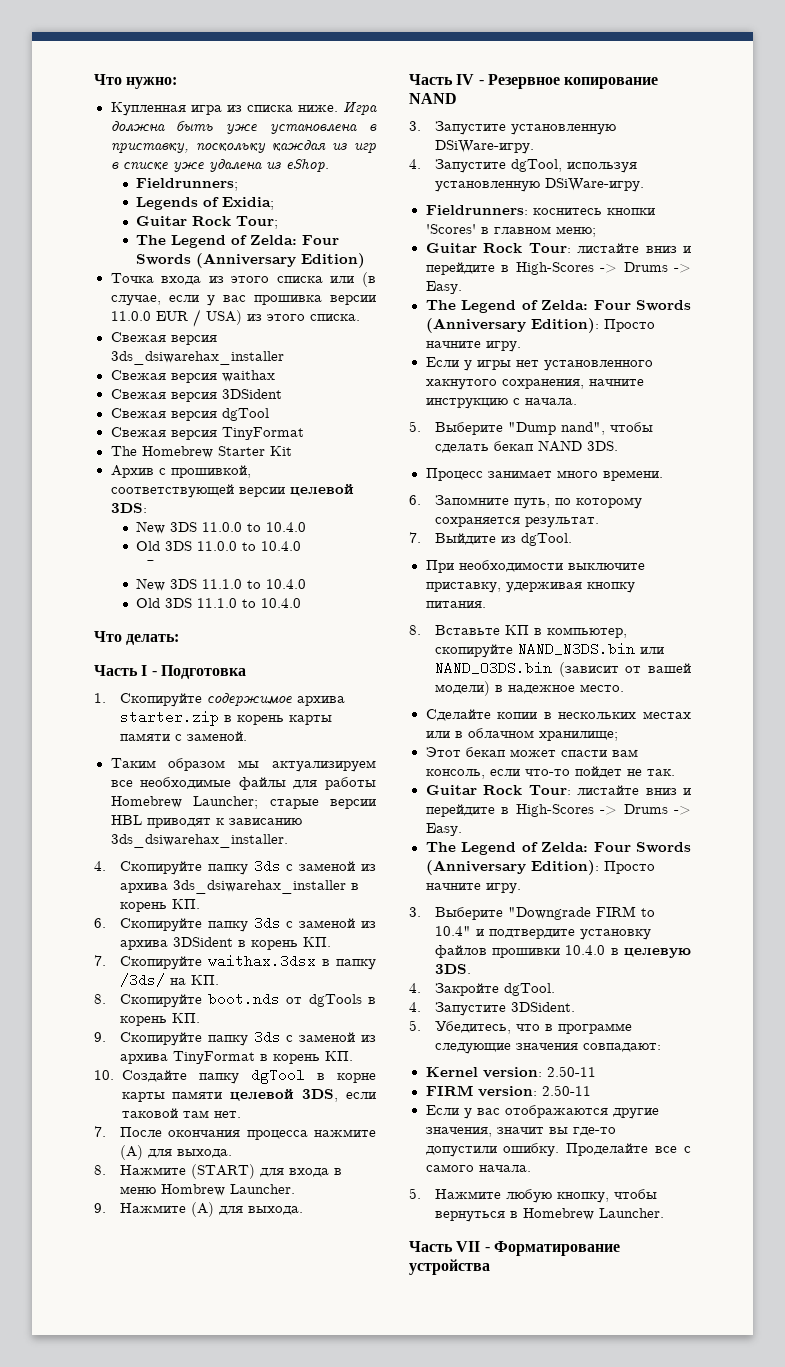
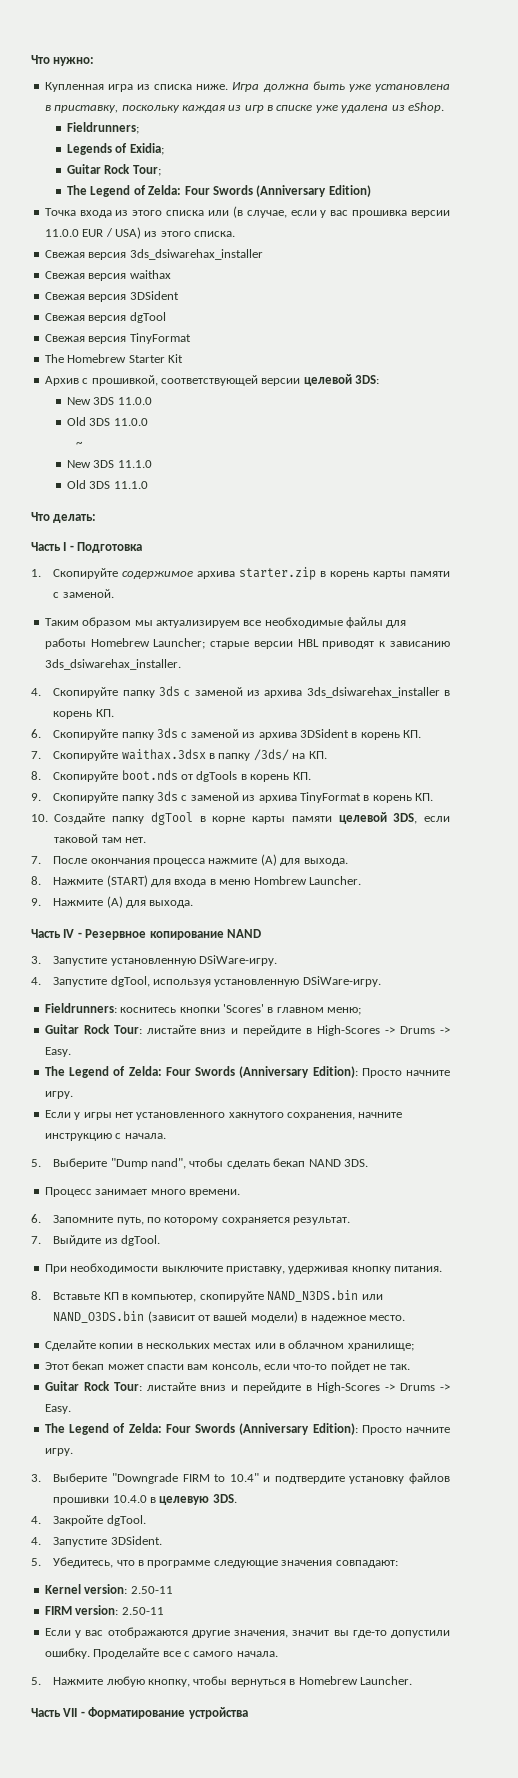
- New 3DS 11.0.0 to 10.4.0
+ New 3DS 11.0.0
- Old 3DS 11.0.0 to 10.4.0
+ Old 3DS 11.0.0
- New 3DS 11.1.0 to 10.4.0
+ New 3DS 11.1.0
- Old 3DS 11.1.0 to 10.4.0
+ Old 3DS 11.1.0

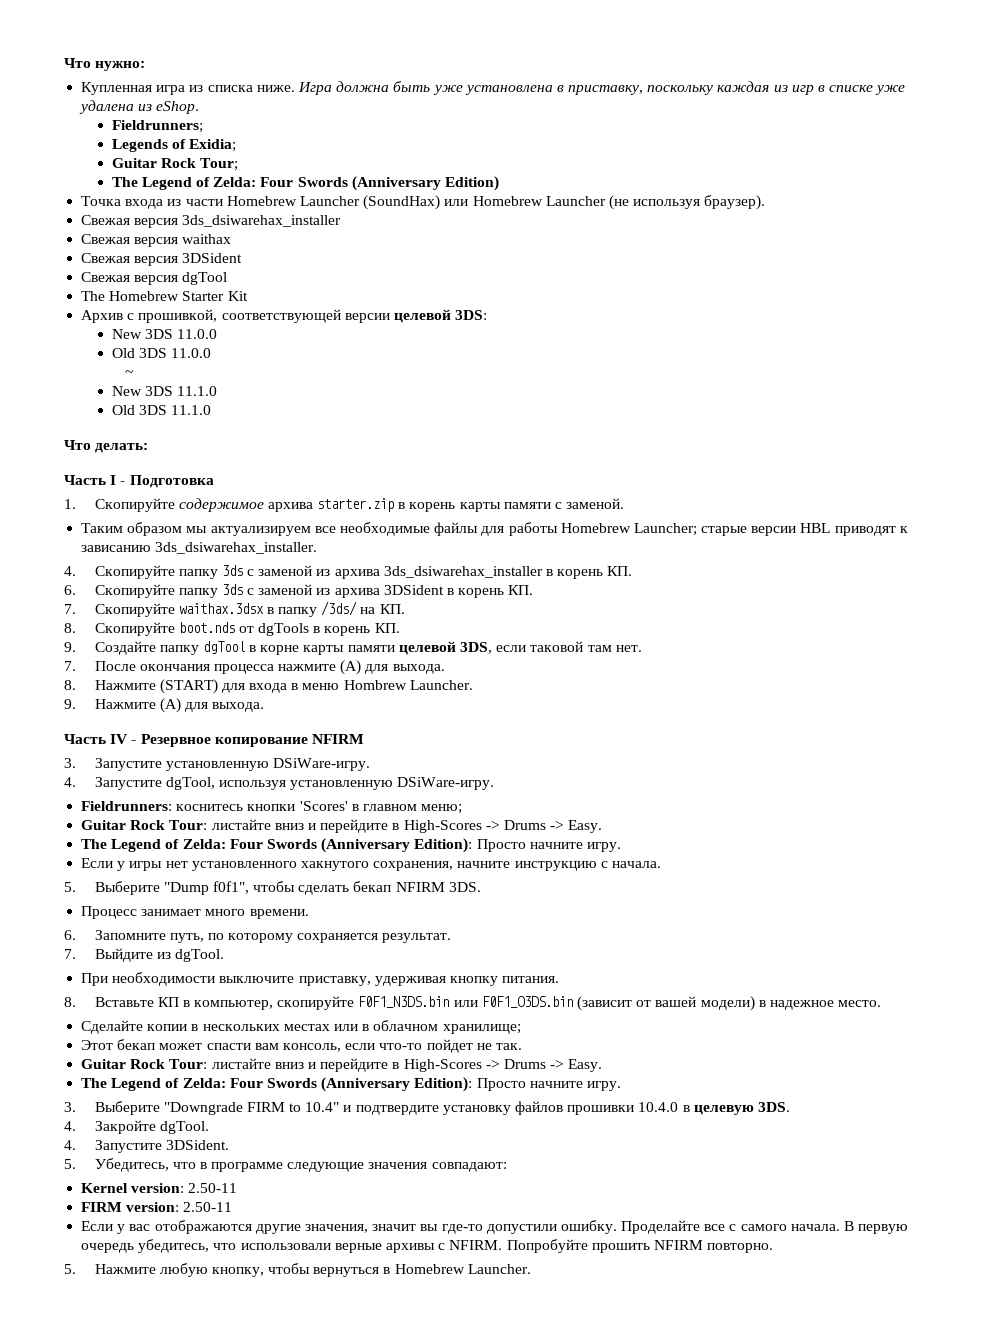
- Точка входа из этого списка или (в случае, если у вас прошивка версии 11.0.0 EUR / USA) из этого списка.
+ Точка входа из части Homebrew Launcher (SoundHax) или Homebrew Launcher (не используя браузер).
- Свежая версия TinyFormat
- 9. Скопируйте папку 3ds с заменой из архива TinyFormat в корень КП.
- 10. Создайте папку dgTool в корне карты памяти целевой 3DS, если таковой там нет.
+ 9. Создайте папку dgTool в корне карты памяти целевой 3DS, если таковой там нет.
- Часть IV - Резервное копирование NAND
+ Часть IV - Резервное копирование NFIRM
- 5. Выберите "Dump nand", чтобы сделать бекап NAND 3DS.
+ 5. Выберите "Dump f0f1", чтобы сделать бекап NFIRM 3DS.
- 8. Вставьте КП в компьютер, скопируйте NAND_N3DS.bin или NAND_O3DS.bin (зависит от вашей модели) в надежное место.
+ 8. Вставьте КП в компьютер, скопируйте F0F1_N3DS.bin или F0F1_O3DS.bin (зависит от вашей модели) в надежное место.
+ В первую очередь убедитесь, что использовали верные архивы с NFIRM. Попробуйте прошить NFIRM повторно.
- Часть VII - Форматирование устройства

